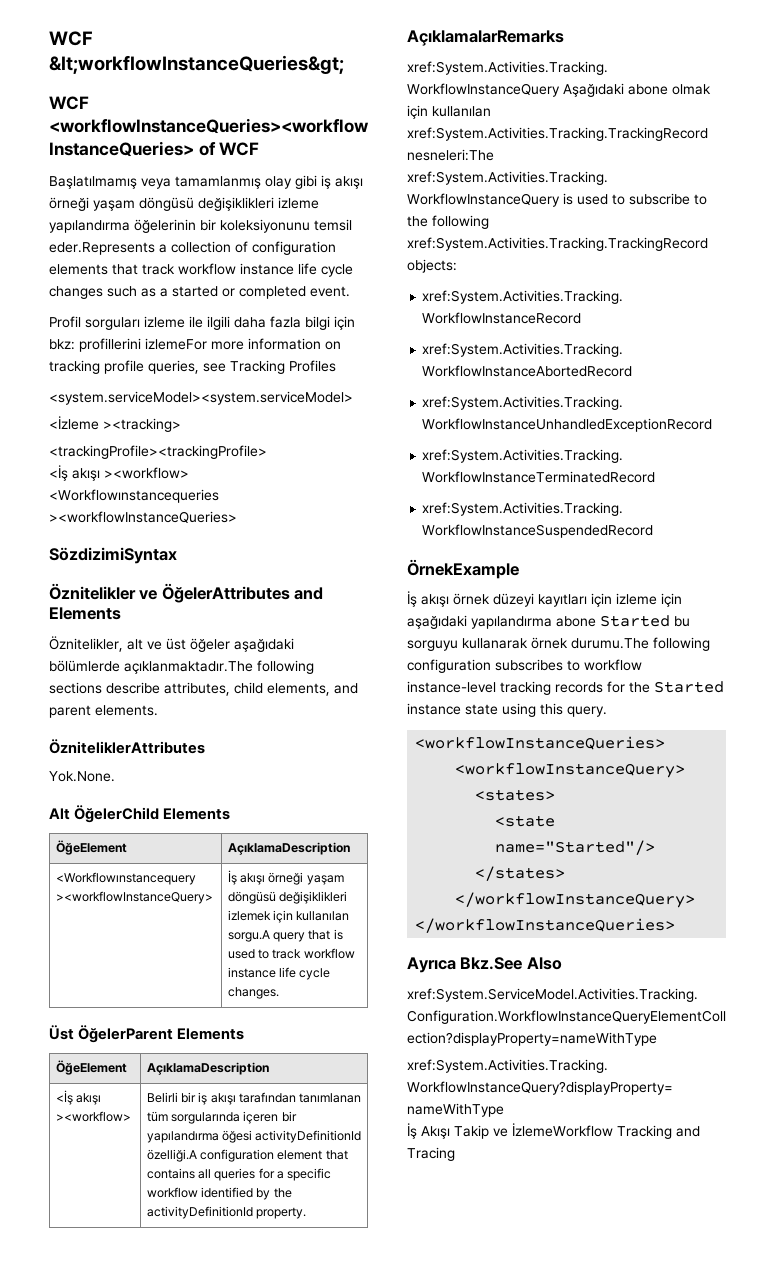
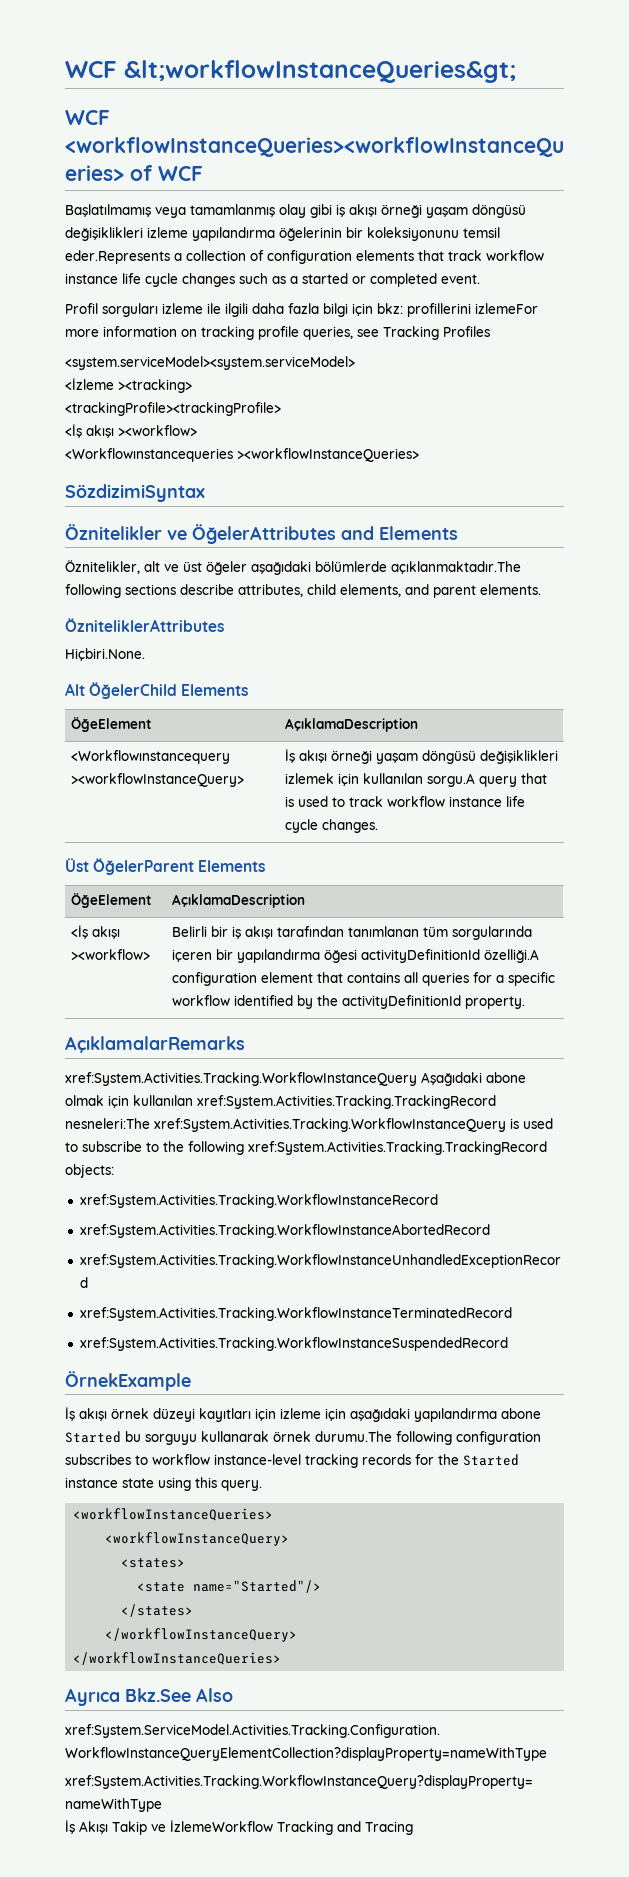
- Yok.None.
+ Hiçbiri.None.

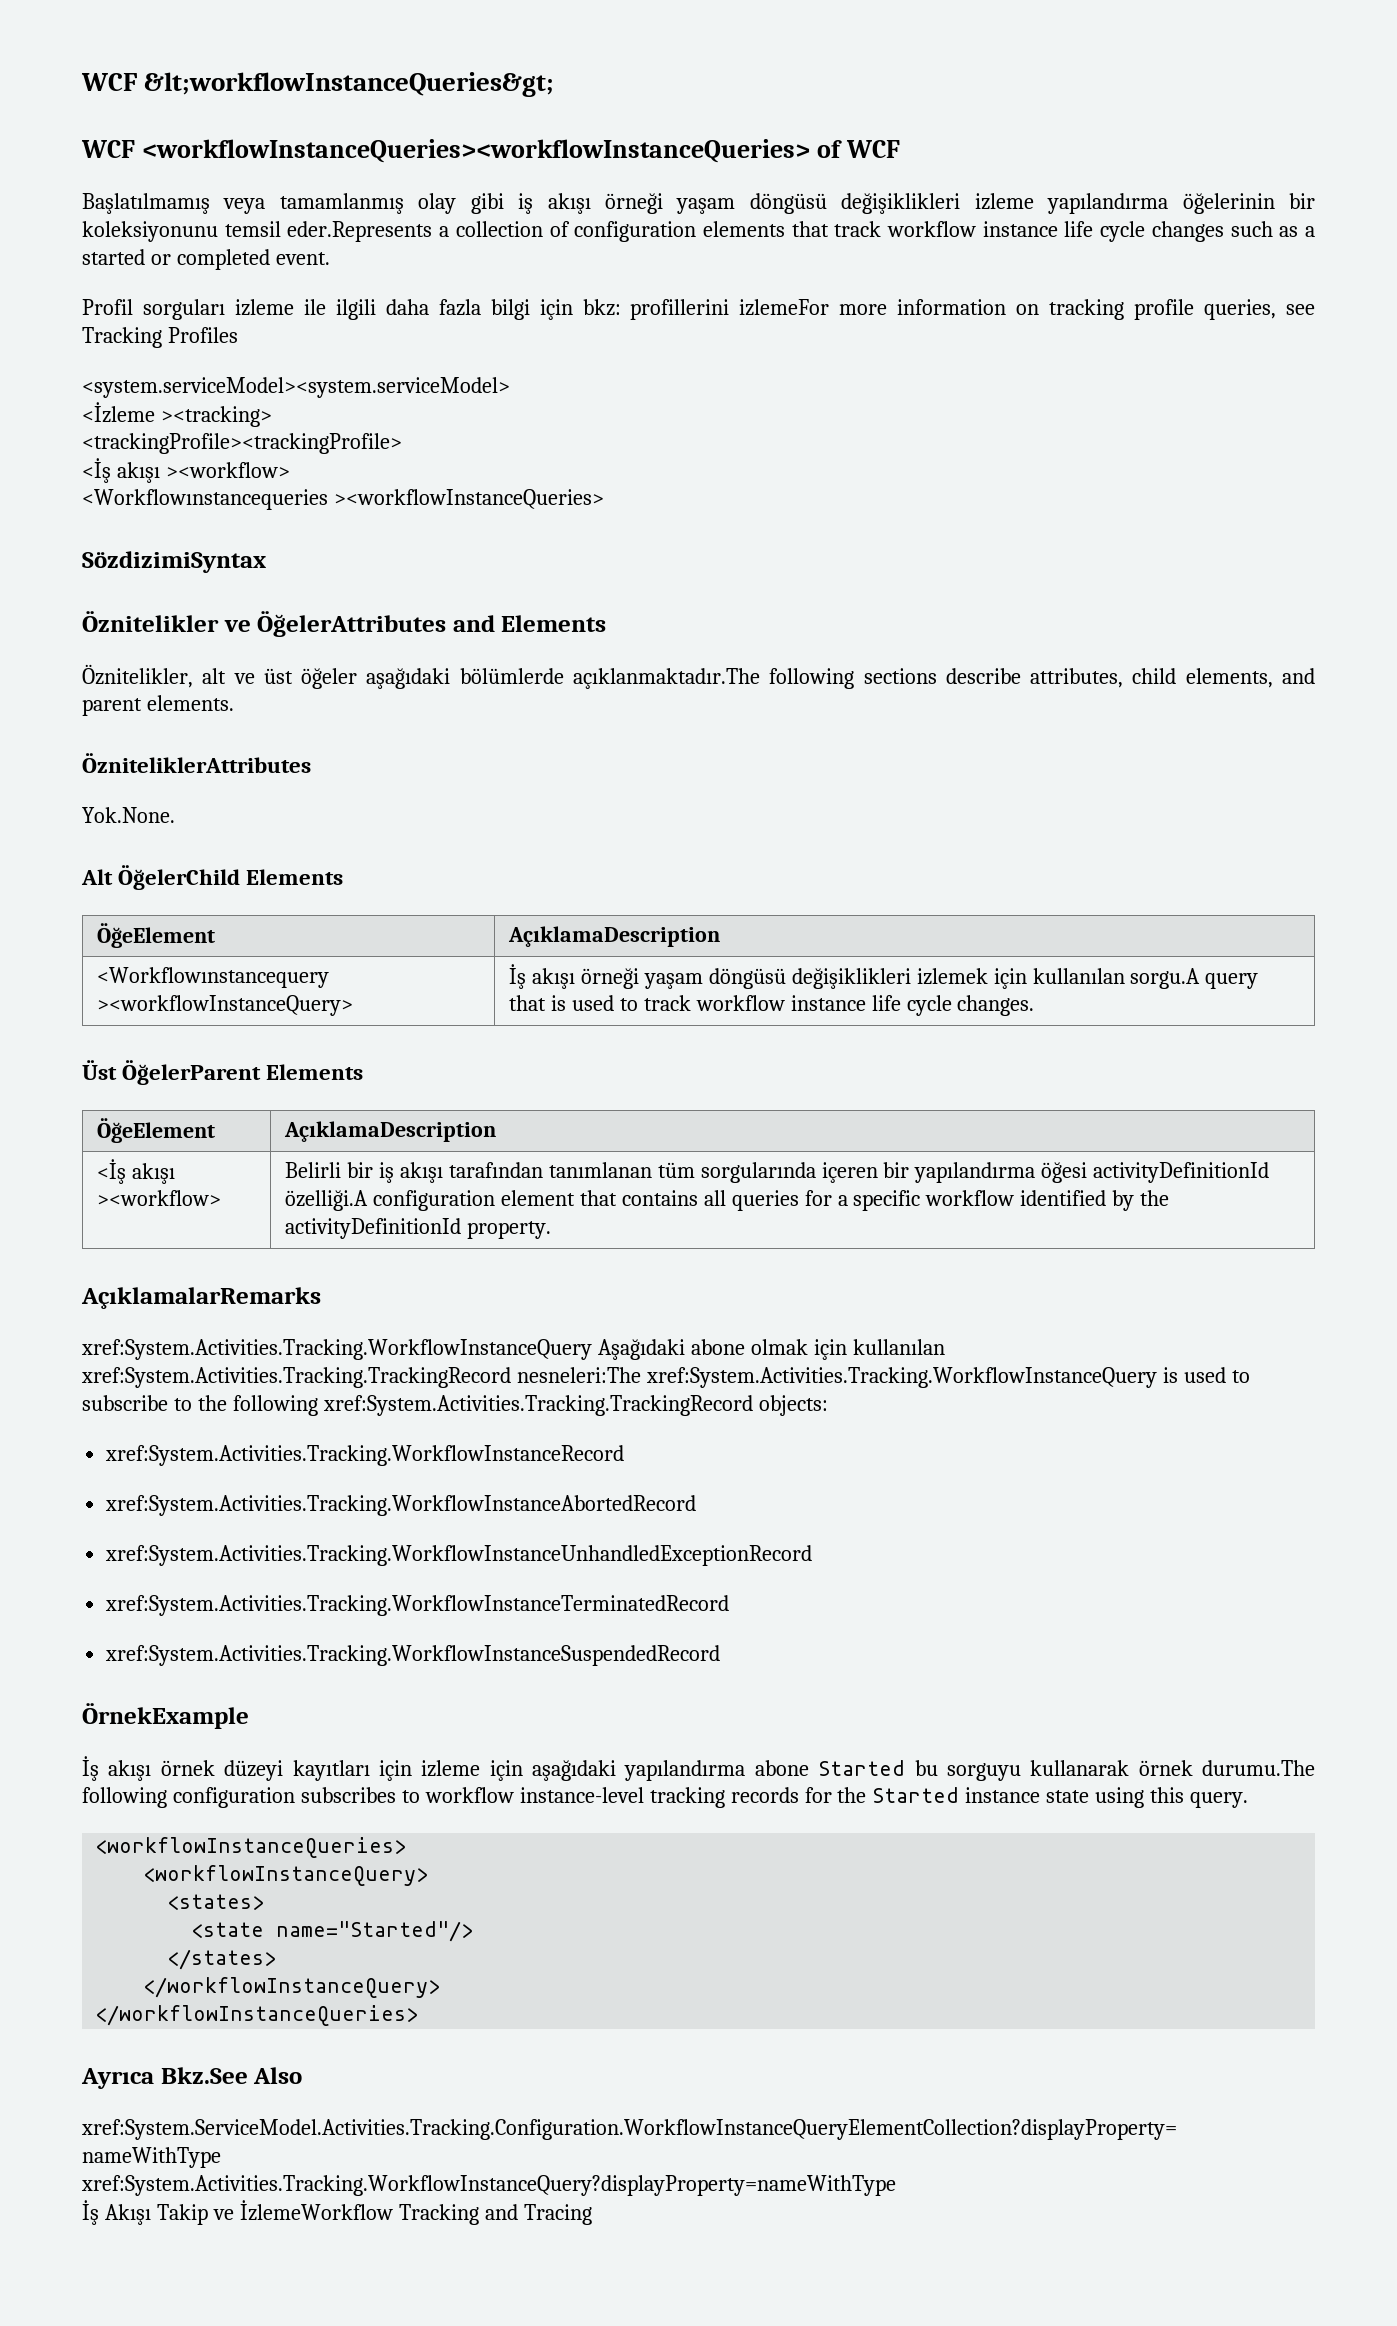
- Hiçbiri.None.
+ Yok.None.

